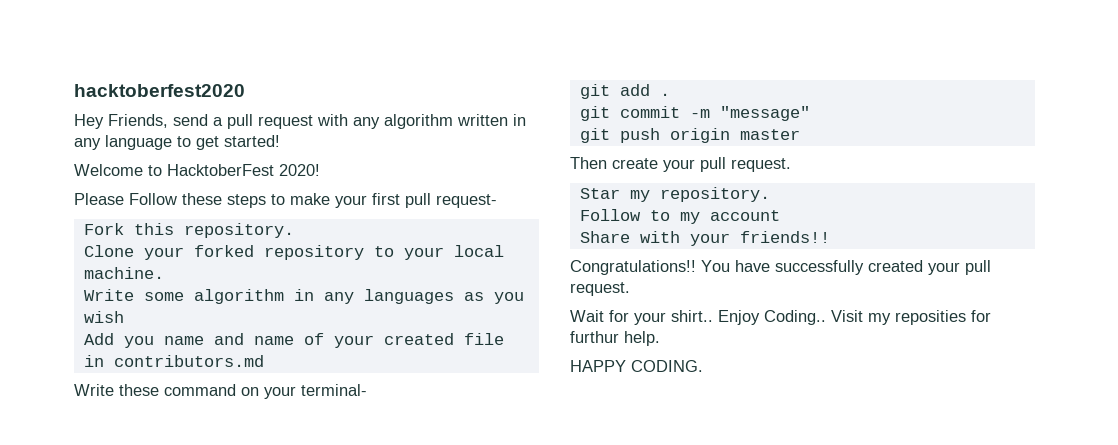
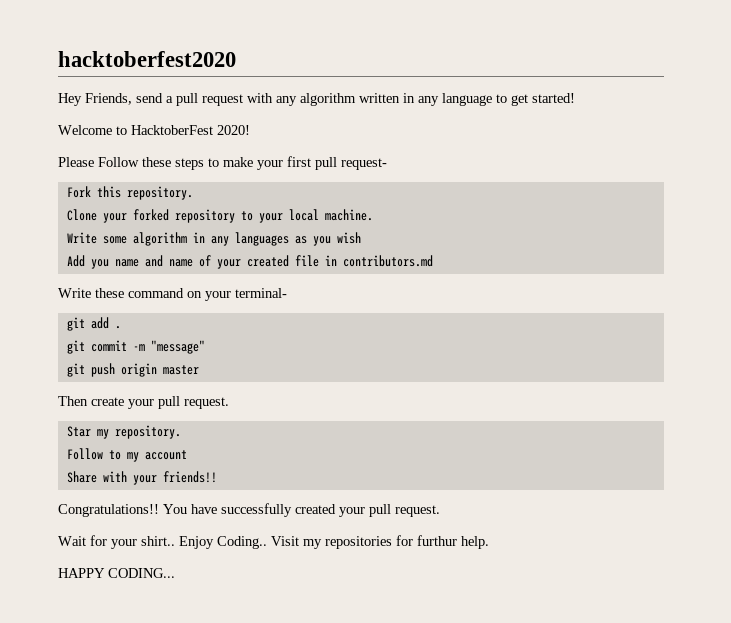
- Visit my reposities for furthur help.
+ Visit my repositories for furthur help.
- HAPPY CODING.
+ HAPPY CODING...

